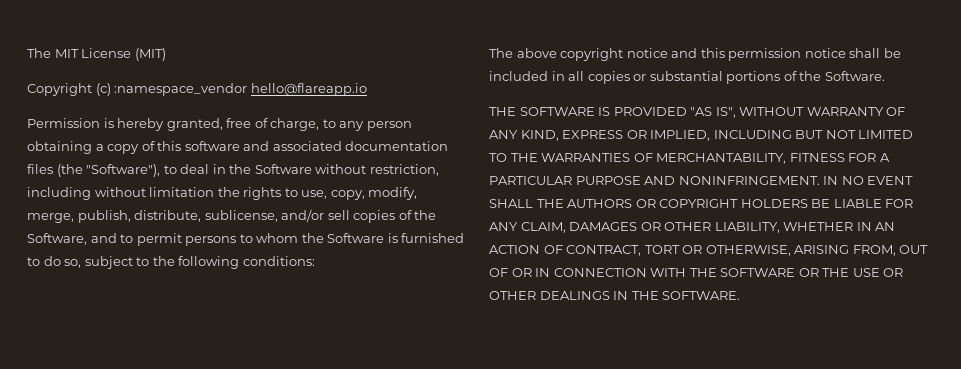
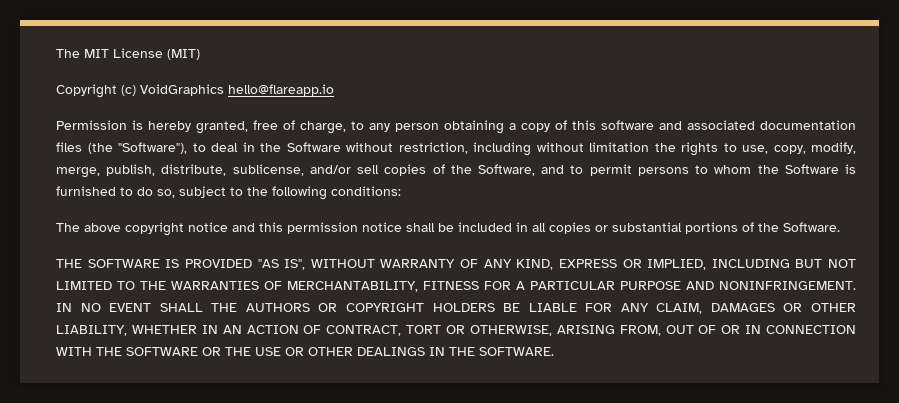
- Copyright (c) :namespace_vendor hello@flareapp.io
+ Copyright (c) VoidGraphics hello@flareapp.io

